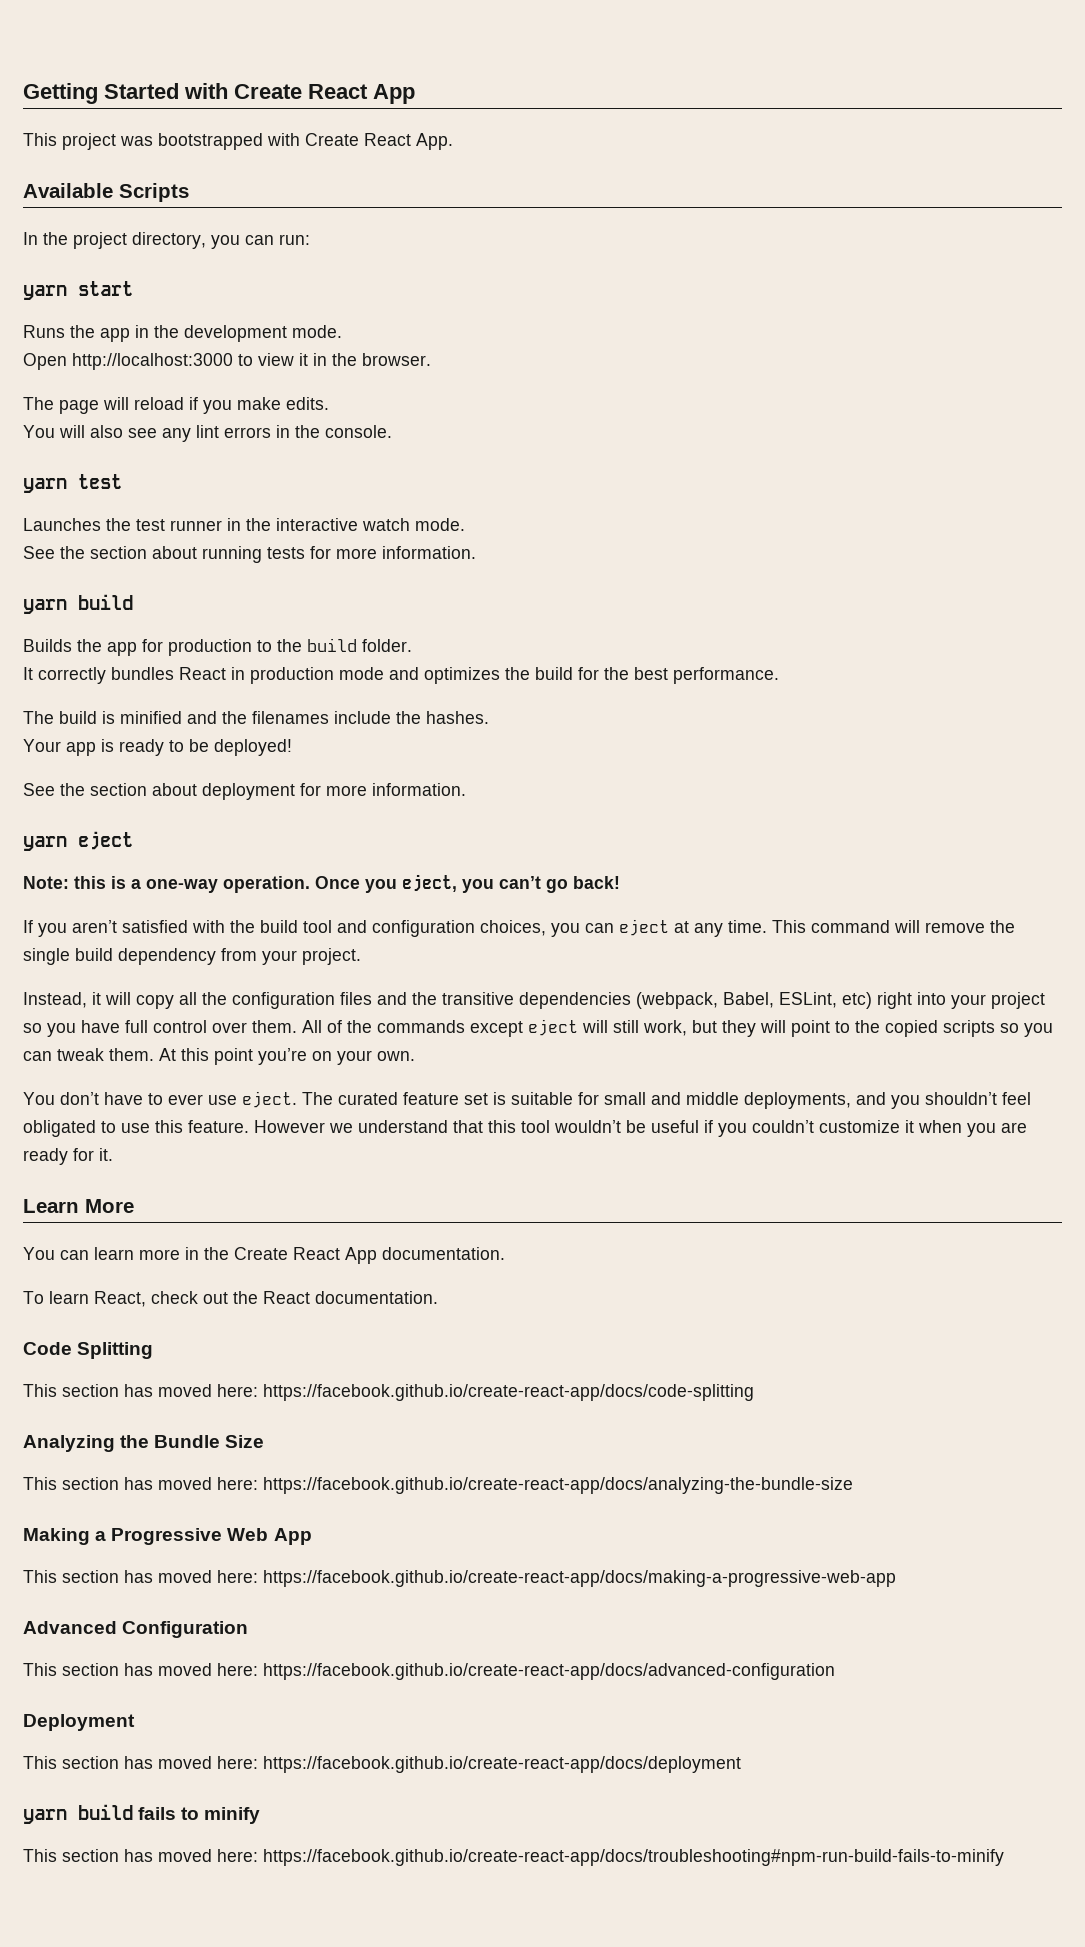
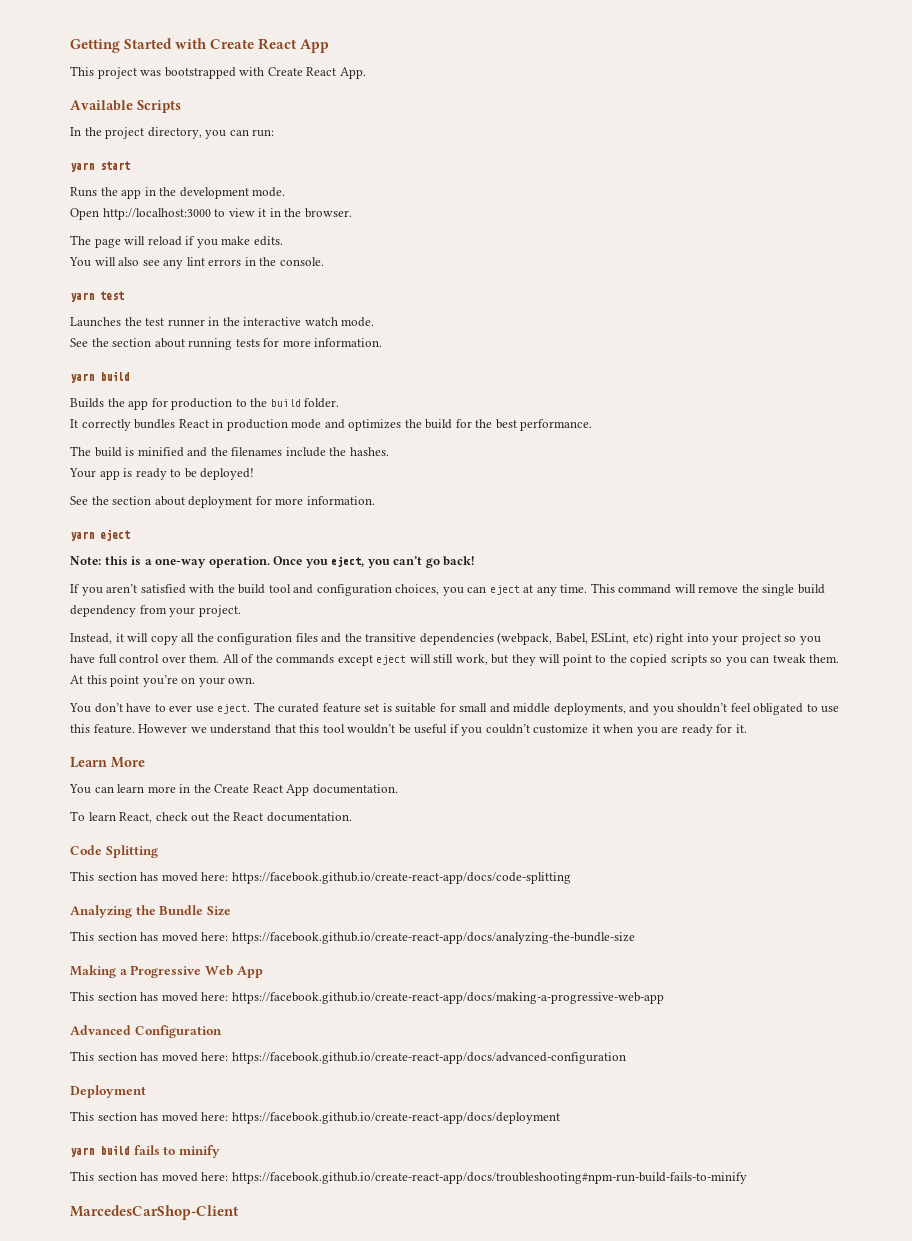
+ MarcedesCarShop-Client

